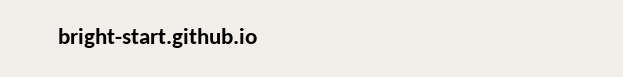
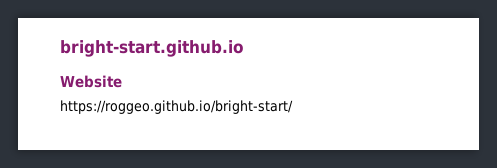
+ Website
+ https://roggeo.github.io/bright-start/

